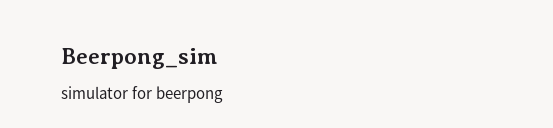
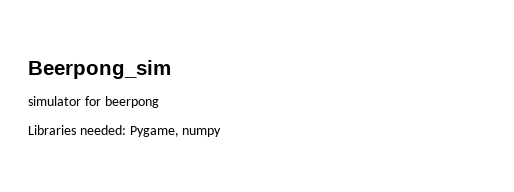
+ Libraries needed: Pygame, numpy

